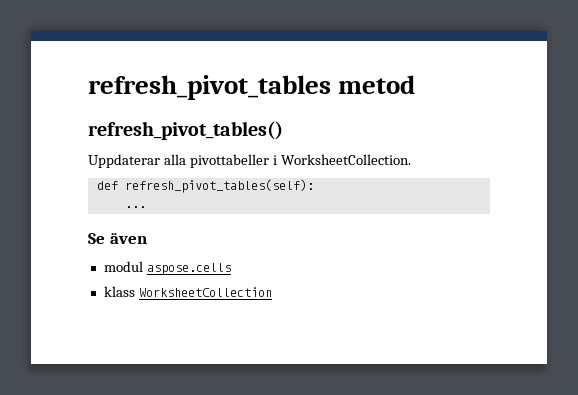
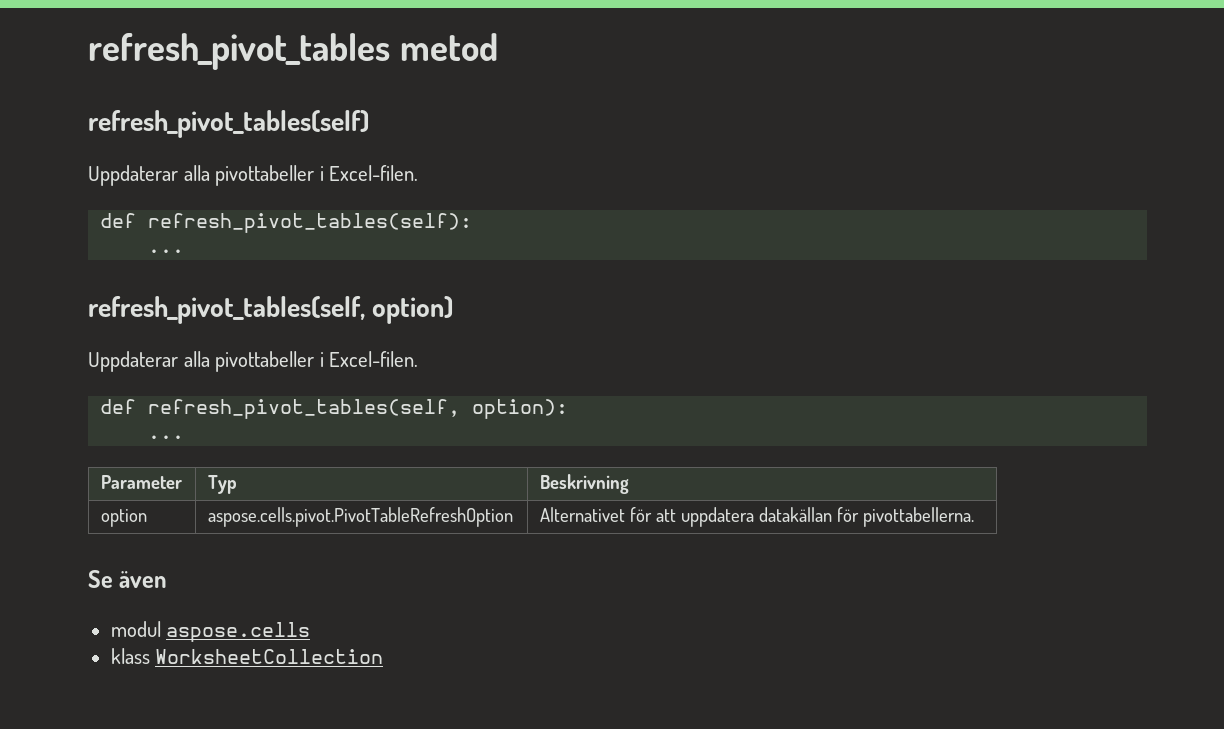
- refresh_pivot_tables()
- Uppdaterar alla pivottabeller i WorksheetCollection.
+ refresh_pivot_tables(self)
+ Uppdaterar alla pivottabeller i Excel-filen.
+ refresh_pivot_tables(self, option)
+ Uppdaterar alla pivottabeller i Excel-filen.
+ def refresh_pivot_tables(self, option):
+ ...
+ Parameter | Typ | Beskrivning
+ option | aspose.cells.pivot.PivotTableRefreshOption | Alternativet för att uppdatera datakällan för pivottabellerna.

